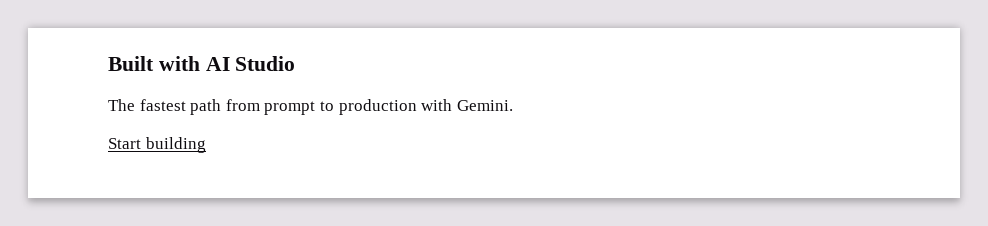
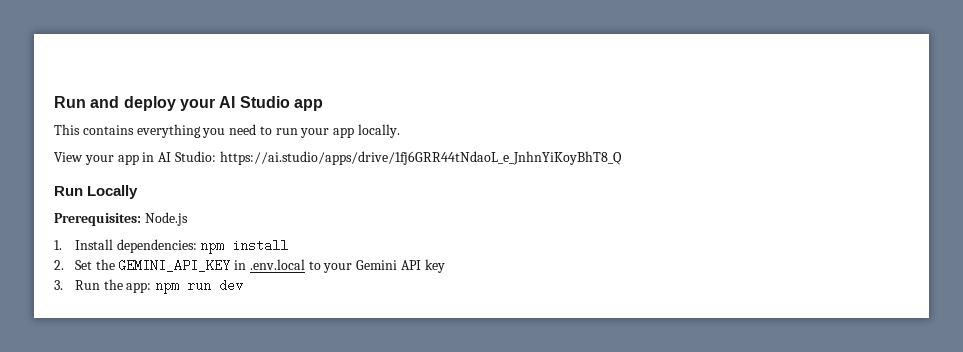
- Built with AI Studio
- The fastest path from prompt to production with Gemini.
- Start building
+ Run and deploy your AI Studio app
+ This contains everything you need to run your app locally.
+ View your app in AI Studio: https://ai.studio/apps/drive/1fj6GRR44tNdaoL_e_JnhnYiKoyBhT8_Q
+ Run Locally
+ Prerequisites: Node.js
+ 1. Install dependencies: npm install
+ 2. Set the GEMINI_API_KEY in .env.local to your Gemini API key
+ 3. Run the app: npm run dev

